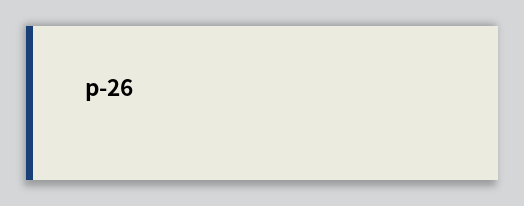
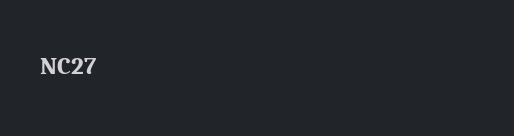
- p-26
+ NC27

